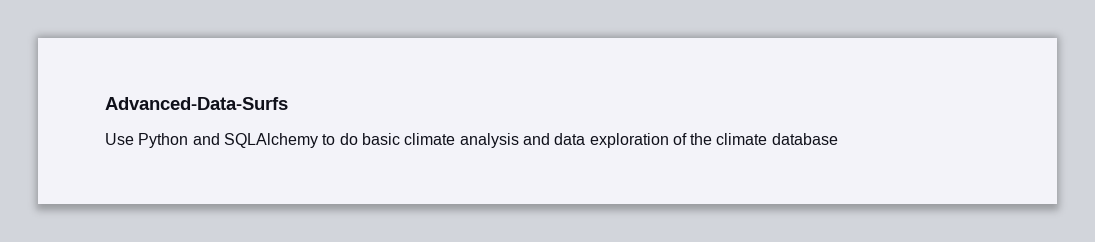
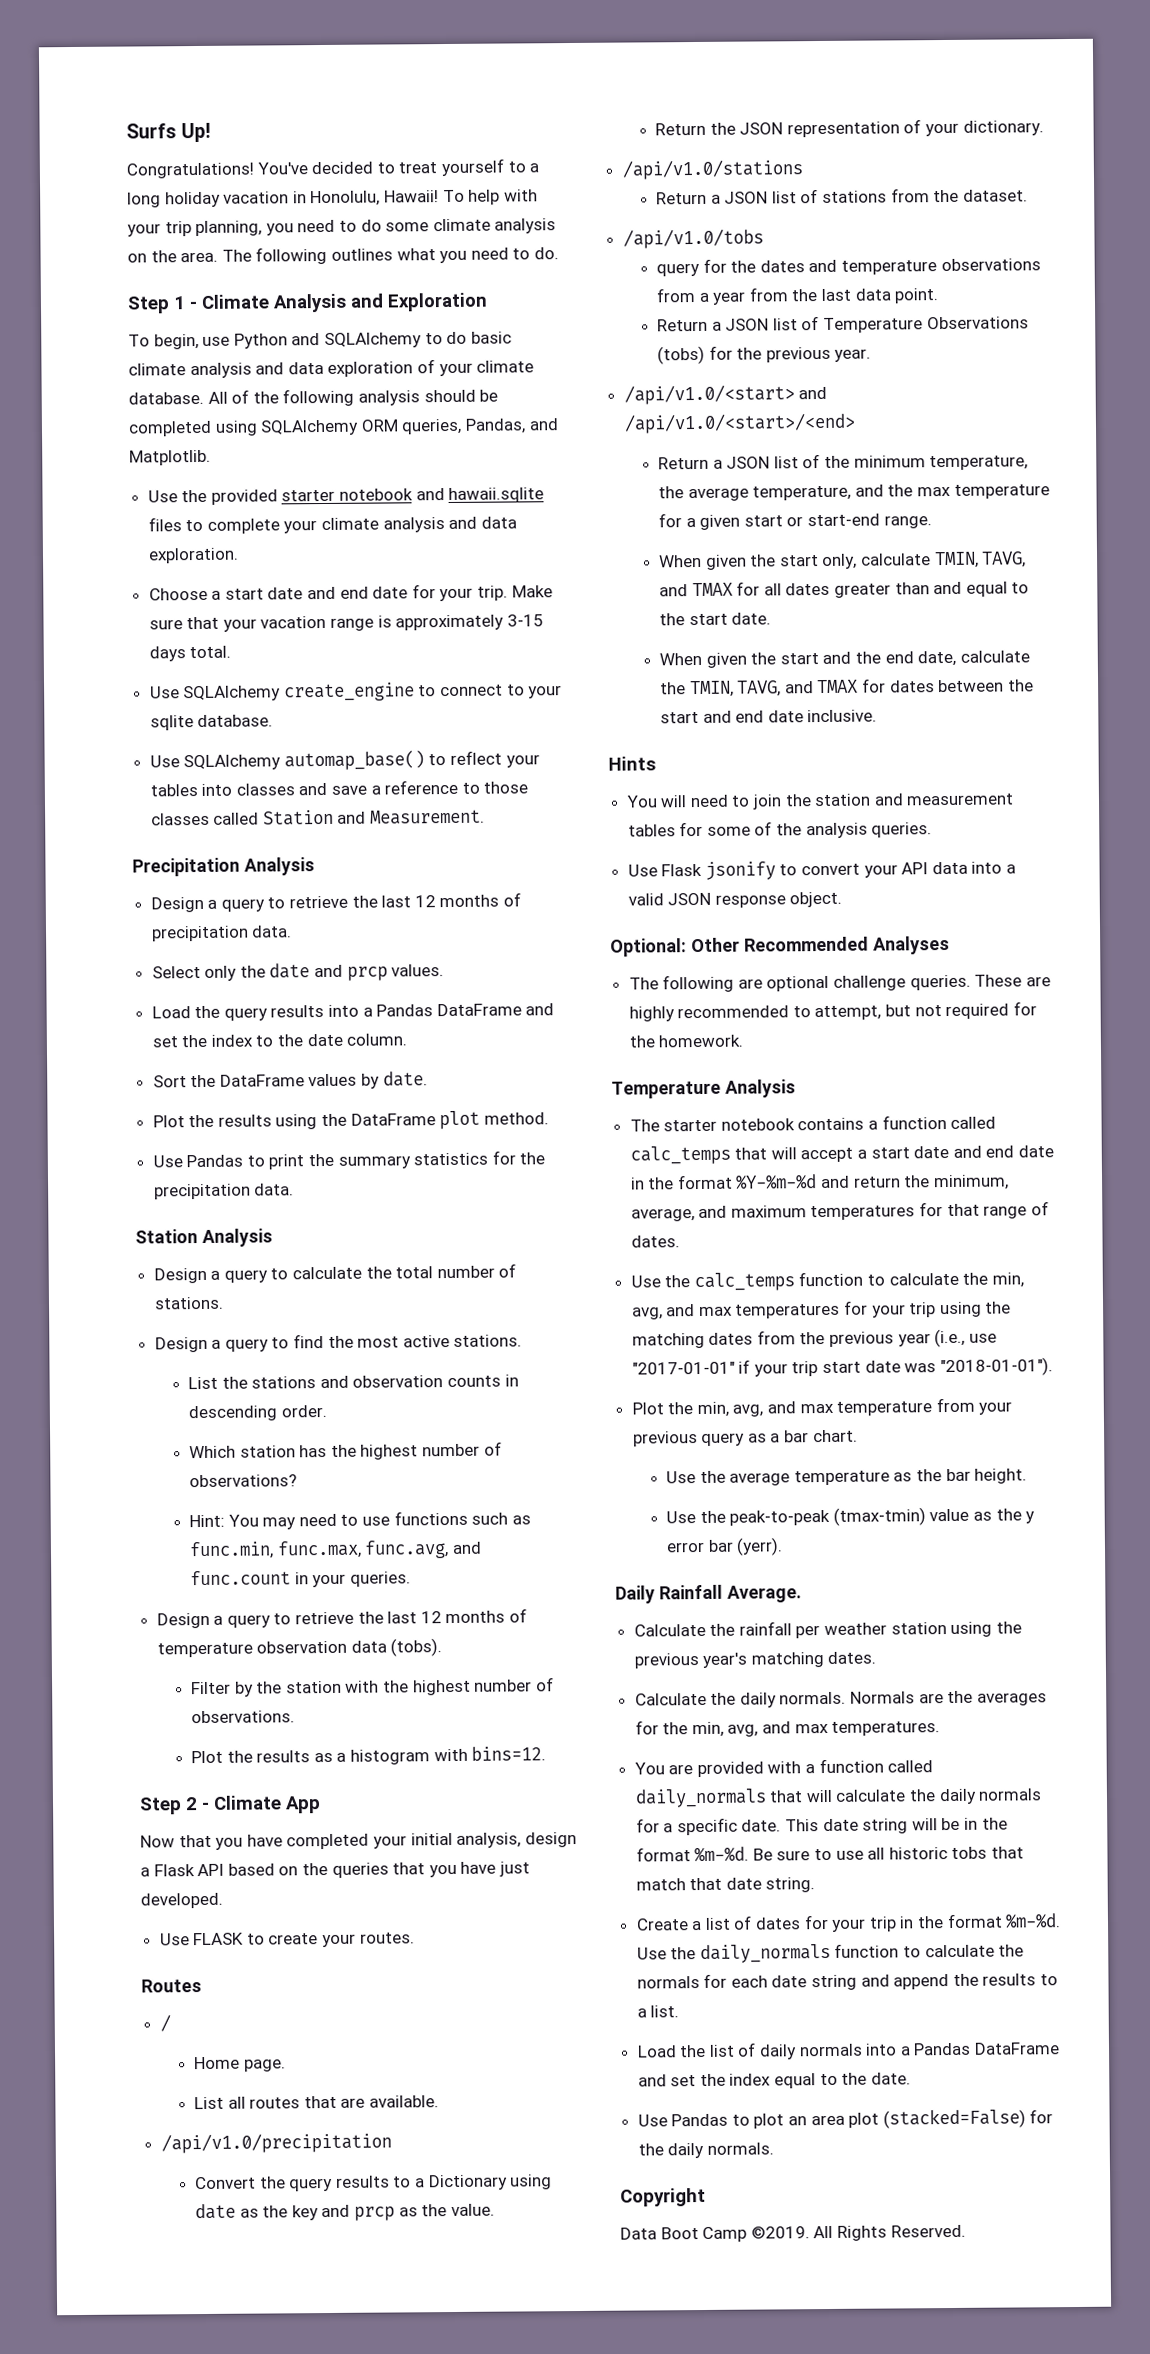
- Advanced-Data-Surfs
- Use Python and SQLAlchemy to do basic climate analysis and data exploration of the climate database
+ Surfs Up!
+ Congratulations! You've decided to treat yourself to a long holiday vacation in Honolulu, Hawaii! To help with your trip planning, you need to do some climate analysis on the area. The following outlines what you need to do.
+ Step 1 - Climate Analysis and Exploration
+ To begin, use Python and SQLAlchemy to do basic climate analysis and data exploration of your climate database. All of the following analysis should be completed using SQLAlchemy ORM queries, Pandas, and Matplotlib.
+ Use the provided starter notebook and hawaii.sqlite files to complete your climate analysis and data exploration.
+ Choose a start date and end date for your trip. Make sure that your vacation range is approximately 3-15 days total.
+ Use SQLAlchemy create_engine to connect to your sqlite database.
+ Use SQLAlchemy automap_base() to reflect your tables into classes and save a reference to those classes called Station and Measurement.
+ Precipitation Analysis
+ Design a query to retrieve the last 12 months of precipitation data.
+ Select only the date and prcp values.
+ Load the query results into a Pandas DataFrame and set the index to the date column.
+ Sort the DataFrame values by date.
+ Plot the results using the DataFrame plot method.
+ Use Pandas to print the summary statistics for the precipitation data.
+ Station Analysis
+ Design a query to calculate the total number of stations.
+ Design a query to find the most active stations.
+ List the stations and observation counts in descending order.
+ Which station has the highest number of observations?
+ Hint: You may need to use functions such as func.min, func.max, func.avg, and func.count in your queries.
+ Design a query to retrieve the last 12 months of temperature observation data (tobs).
+ Filter by the station with the highest number of observations.
+ Plot the results as a histogram with bins=12.
+ Step 2 - Climate App
+ Now that you have completed your initial analysis, design a Flask API based on the queries that you have just developed.
+ Use FLASK to create your routes.
+ Routes
+ /
+ Home page.
+ List all routes that are available.
+ /api/v1.0/precipitation
+ Convert the query results to a Dictionary using date as the key and prcp as the value.
+ Return the JSON representation of your dictionary.
+ /api/v1.0/stations
+ Return a JSON list of stations from the dataset.
+ /api/v1.0/tobs
+ query for the dates and temperature observations from a year from the last data point.
+ Return a JSON list of Temperature Observations (tobs) for the previous year.
+ /api/v1.0/<start> and /api/v1.0/<start>/<end>
+ Return a JSON list of the minimum temperature, the average temperature, and the max temperature for a given start or start-end range.
+ When given the start only, calculate TMIN, TAVG, and TMAX for all dates greater than and equal to the start date.
+ When given the start and the end date, calculate the TMIN, TAVG, and TMAX for dates between the start and end date inclusive.
+ Hints
+ You will need to join the station and measurement tables for some of the analysis queries.
+ Use Flask jsonify to convert your API data into a valid JSON response object.
+ Optional: Other Recommended Analyses
+ The following are optional challenge queries. These are highly recommended to attempt, but not required for the homework.
+ Temperature Analysis
+ The starter notebook contains a function called calc_temps that will accept a start date and end date in the format %Y-%m-%d and return the minimum, average, and maximum temperatures for that range of dates.
+ Use the calc_temps function to calculate the min, avg, and max temperatures for your trip using the matching dates from the previous year (i.e., use "2017-01-01" if your trip start date was "2018-01-01").
+ Plot the min, avg, and max temperature from your previous query as a bar chart.
+ Use the average temperature as the bar height.
+ Use the peak-to-peak (tmax-tmin) value as the y error bar (yerr).
+ Daily Rainfall Average.
+ Calculate the rainfall per weather station using the previous year's matching dates.
+ Calculate the daily normals. Normals are the averages for the min, avg, and max temperatures.
+ You are provided with a function called daily_normals that will calculate the daily normals for a specific date. This date string will be in the format %m-%d. Be sure to use all historic tobs that match that date string.
+ Create a list of dates for your trip in the format %m-%d. Use the daily_normals function to calculate the normals for each date string and append the results to a list.
+ Load the list of daily normals into a Pandas DataFrame and set the index equal to the date.
+ Use Pandas to plot an area plot (stacked=False) for the daily normals.
+ Copyright
+ Data Boot Camp ©2019. All Rights Reserved.

